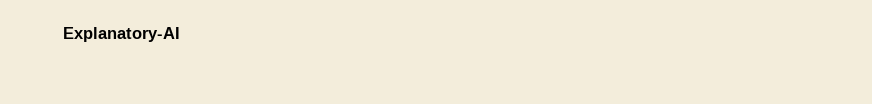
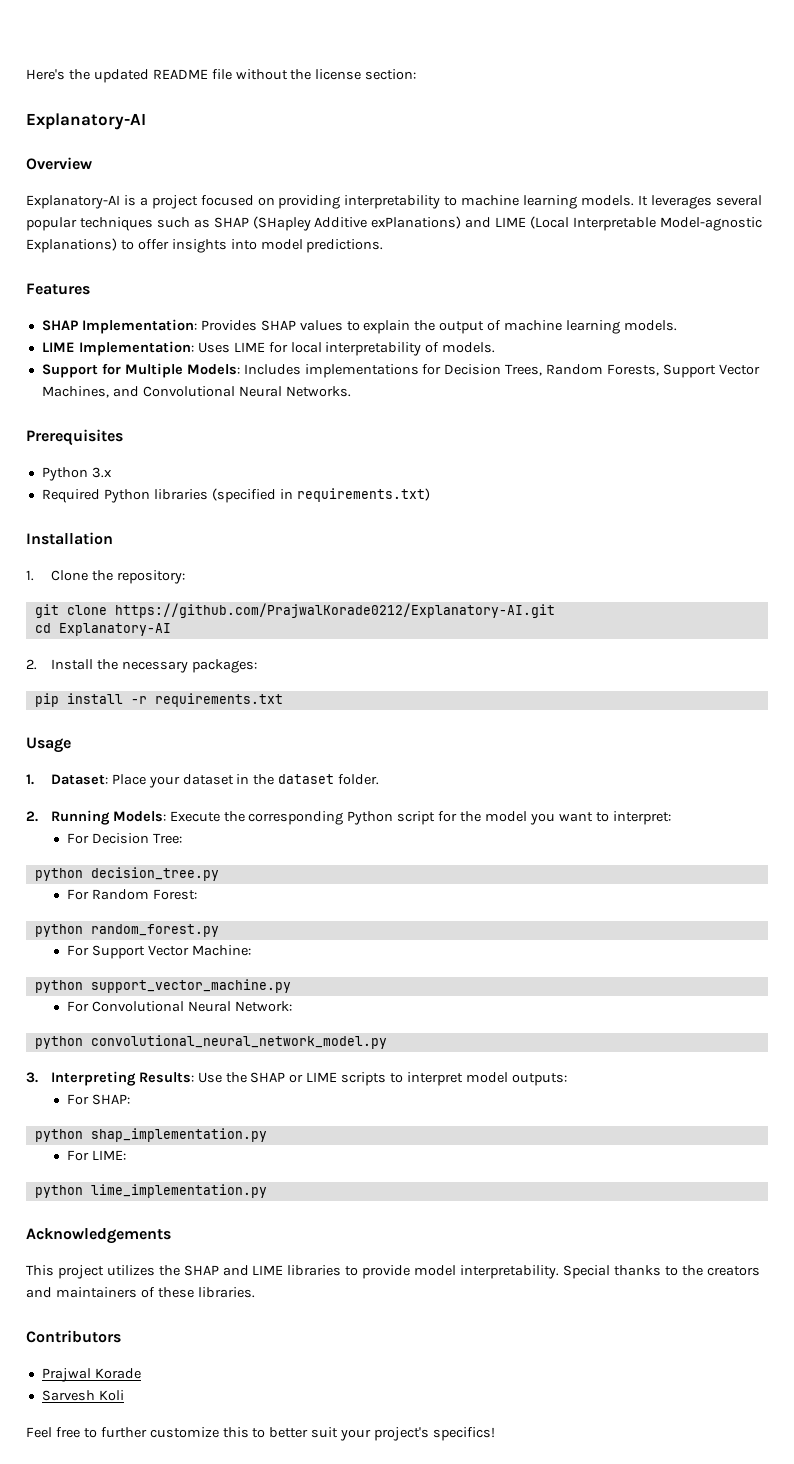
+ Here's the updated README file without the license section:
  Explanatory-AI
+ Overview
+ Explanatory-AI is a project focused on providing interpretability to machine learning models. It leverages several popular techniques such as SHAP (SHapley Additive exPlanations) and LIME (Local Interpretable Model-agnostic Explanations) to offer insights into model predictions.
+ Features
+ SHAP Implementation: Provides SHAP values to explain the output of machine learning models.
+ LIME Implementation: Uses LIME for local interpretability of models.
+ Support for Multiple Models: Includes implementations for Decision Trees, Random Forests, Support Vector Machines, and Convolutional Neural Networks.
+ Prerequisites
+ Python 3.x
+ Required Python libraries (specified in requirements.txt)
+ Installation
+ 1. Clone the repository:
+ git clone https://github.com/PrajwalKorade0212/Explanatory-AI.git
+ cd Explanatory-AI
+ 2. Install the necessary packages:
+ pip install -r requirements.txt
+ Usage
+ 1. Dataset: Place your dataset in the dataset folder.
+ 2. Running Models: Execute the corresponding Python script for the model you want to interpret:
+ For Decision Tree:
+ python decision_tree.py
+ For Random Forest:
+ python random_forest.py
+ For Support Vector Machine:
+ python support_vector_machine.py
+ For Convolutional Neural Network:
+ python convolutional_neural_network_model.py
+ 3. Interpreting Results: Use the SHAP or LIME scripts to interpret model outputs:
+ For SHAP:
+ python shap_implementation.py
+ For LIME:
+ python lime_implementation.py
+ Acknowledgements
+ This project utilizes the SHAP and LIME libraries to provide model interpretability. Special thanks to the creators and maintainers of these libraries.
+ Contributors
+ Prajwal Korade
+ Sarvesh Koli
+ Feel free to further customize this to better suit your project's specifics!

